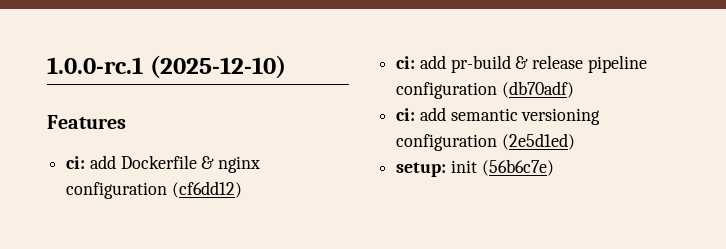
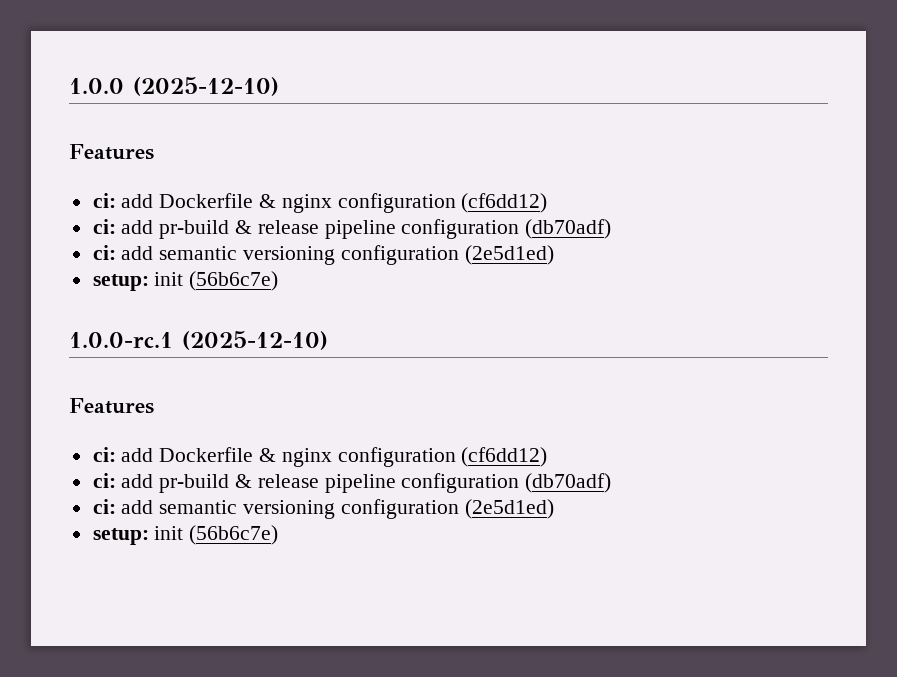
+ 1.0.0 (2025-12-10)
+ Features
+ ci: add Dockerfile & nginx configuration (cf6dd12)
+ ci: add pr-build & release pipeline configuration (db70adf)
+ ci: add semantic versioning configuration (2e5d1ed)
+ setup: init (56b6c7e)

